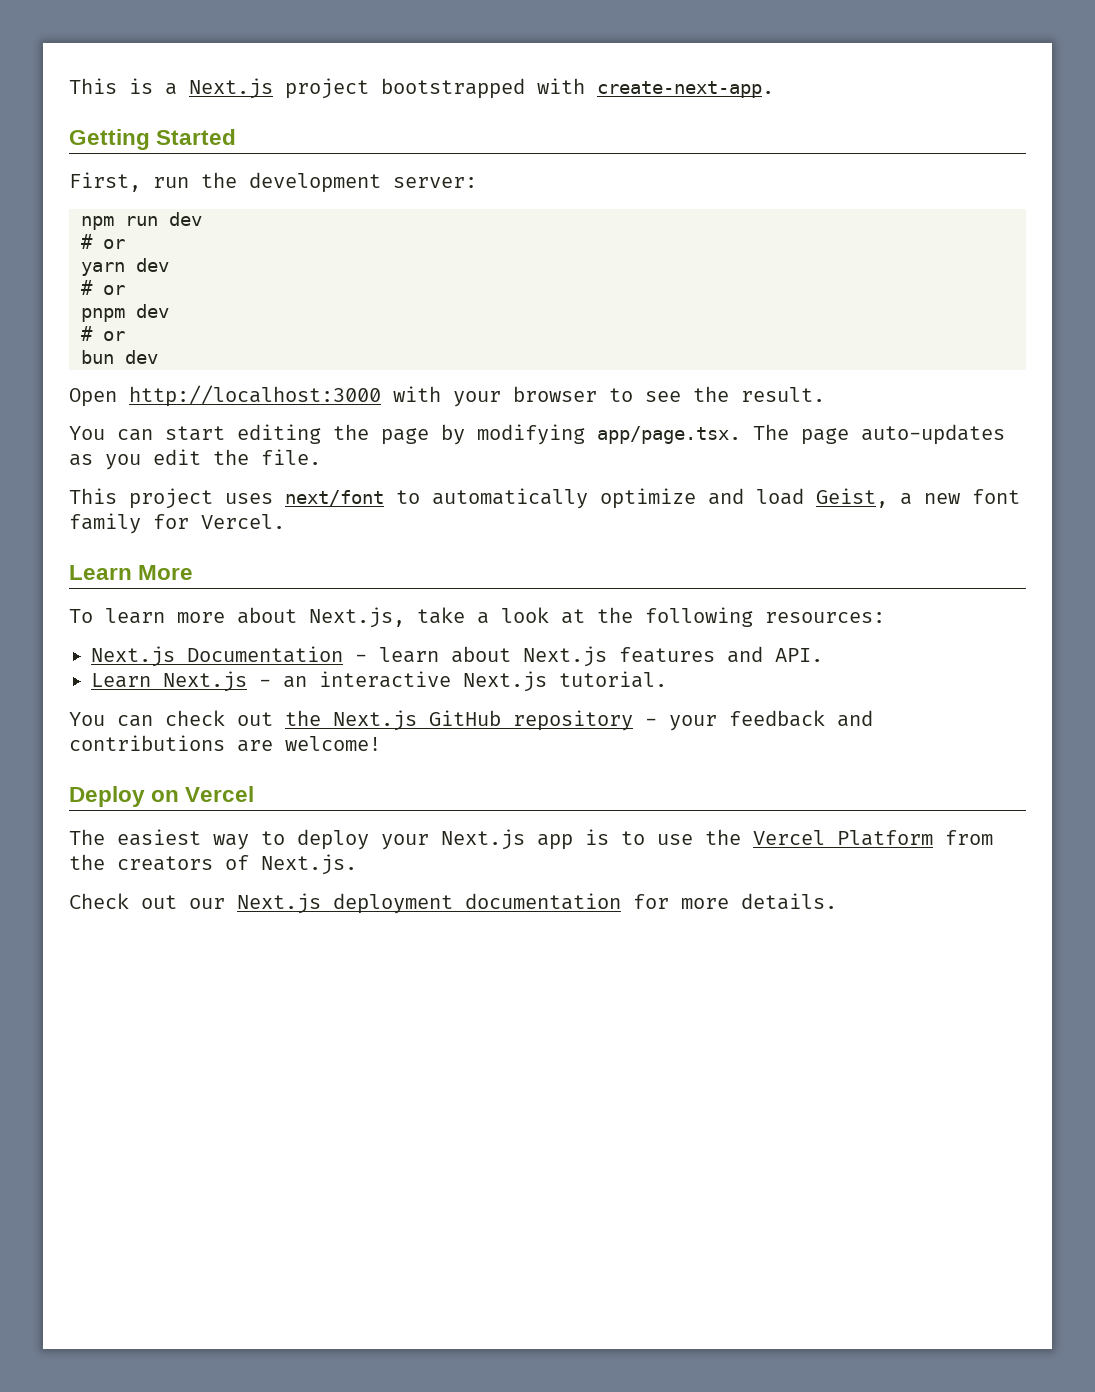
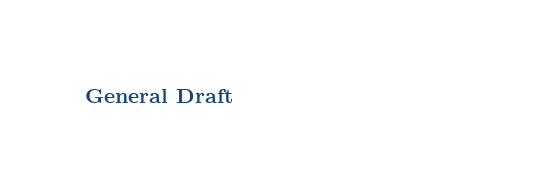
- This is a Next.js project bootstrapped with create-next-app.
- Getting Started
- First, run the development server:
- npm run dev
- # or
- yarn dev
- # or
- pnpm dev
- # or
- bun dev
- Open http://localhost:3000 with your browser to see the result.
- You can start editing the page by modifying app/page.tsx. The page auto-updates as you edit the file.
- This project uses next/font to automatically optimize and load Geist, a new font family for Vercel.
- Learn More
- To learn more about Next.js, take a look at the following resources:
- Next.js Documentation - learn about Next.js features and API.
- Learn Next.js - an interactive Next.js tutorial.
- You can check out the Next.js GitHub repository - your feedback and contributions are welcome!
- Deploy on Vercel
- The easiest way to deploy your Next.js app is to use the Vercel Platform from the creators of Next.js.
- Check out our Next.js deployment documentation for more details.
+ General Draft

